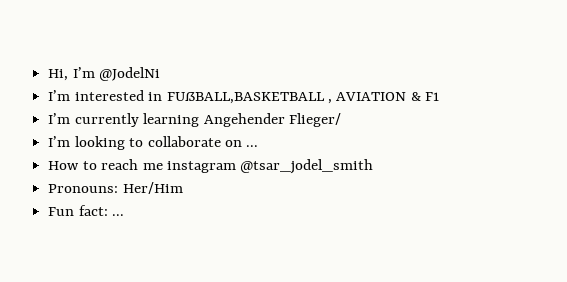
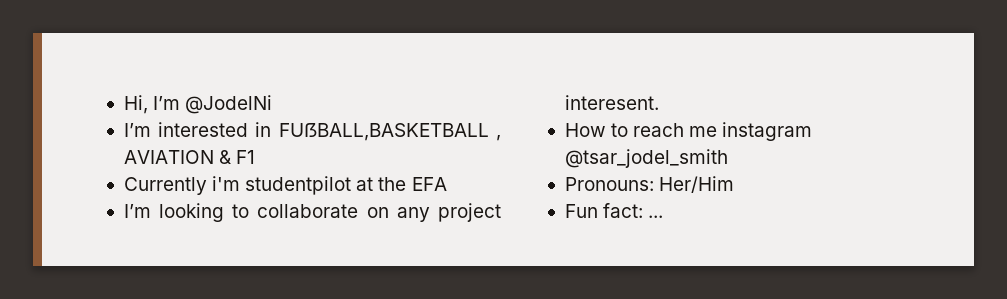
- I’m currently learning Angehender Flieger/
+ Currently i'm studentpilot at the EFA
- I’m looking to collaborate on ...
+ I’m looking to collaborate on any project interesent.

